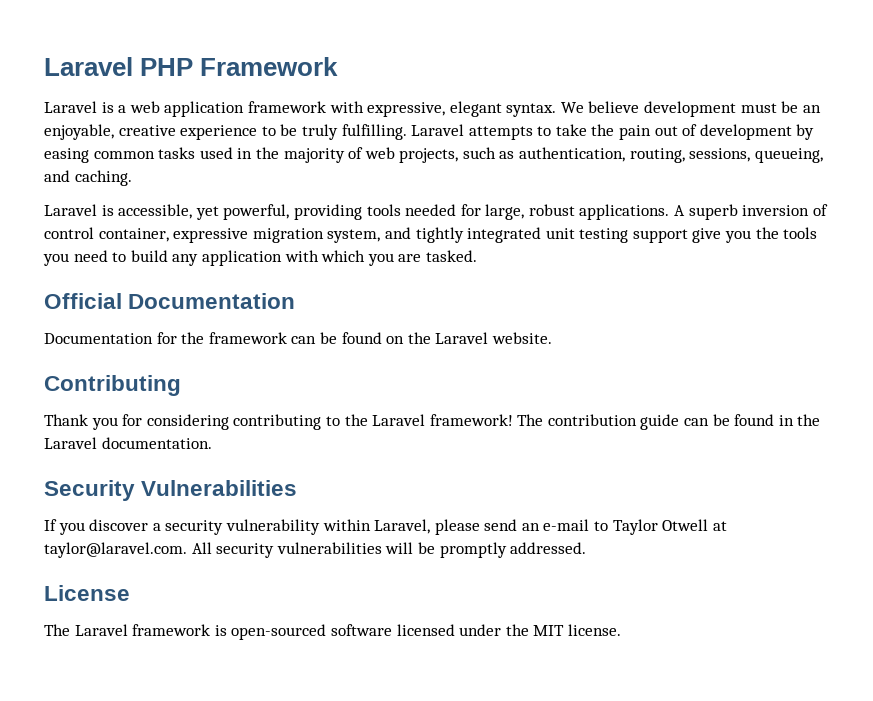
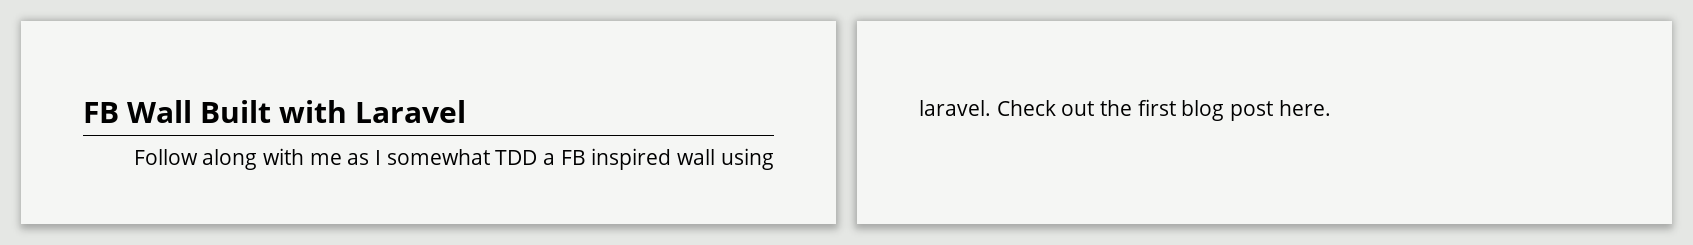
- Laravel PHP Framework
- Laravel is a web application framework with expressive, elegant syntax. We believe development must be an enjoyable, creative experience to be truly fulfilling. Laravel attempts to take the pain out of development by easing common tasks used in the majority of web projects, such as authentication, routing, sessions, queueing, and caching.
- Laravel is accessible, yet powerful, providing tools needed for large, robust applications. A superb inversion of control container, expressive migration system, and tightly integrated unit testing support give you the tools you need to build any application with which you are tasked.
- Official Documentation
- Documentation for the framework can be found on the Laravel website.
- Contributing
- Thank you for considering contributing to the Laravel framework! The contribution guide can be found in the Laravel documentation.
- Security Vulnerabilities
- If you discover a security vulnerability within Laravel, please send an e-mail to Taylor Otwell at taylor@laravel.com. All security vulnerabilities will be promptly addressed.
- License
- The Laravel framework is open-sourced software licensed under the MIT license.
+ FB Wall Built with Laravel
+ Follow along with me as I somewhat TDD a FB inspired wall using laravel. Check out the first blog post here.

